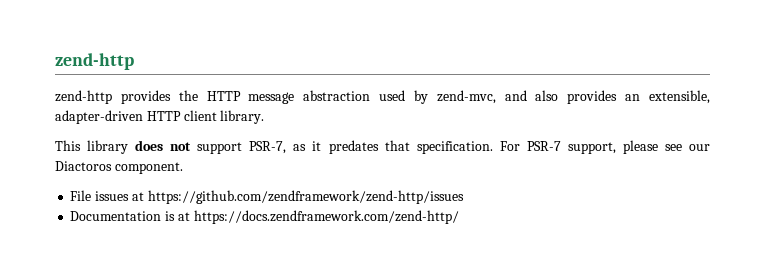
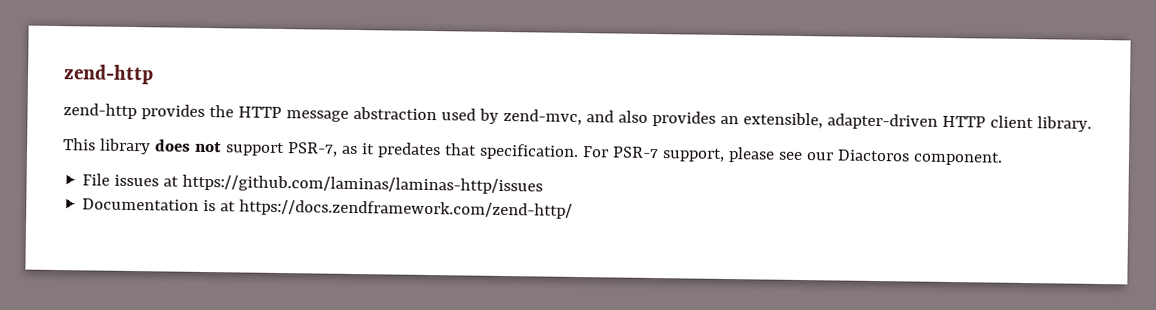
- File issues at https://github.com/zendframework/zend-http/issues
+ File issues at https://github.com/laminas/laminas-http/issues

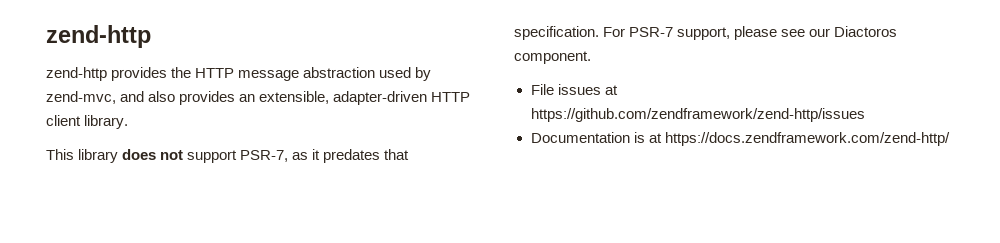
- File issues at https://github.com/laminas/laminas-http/issues
+ File issues at https://github.com/zendframework/zend-http/issues

